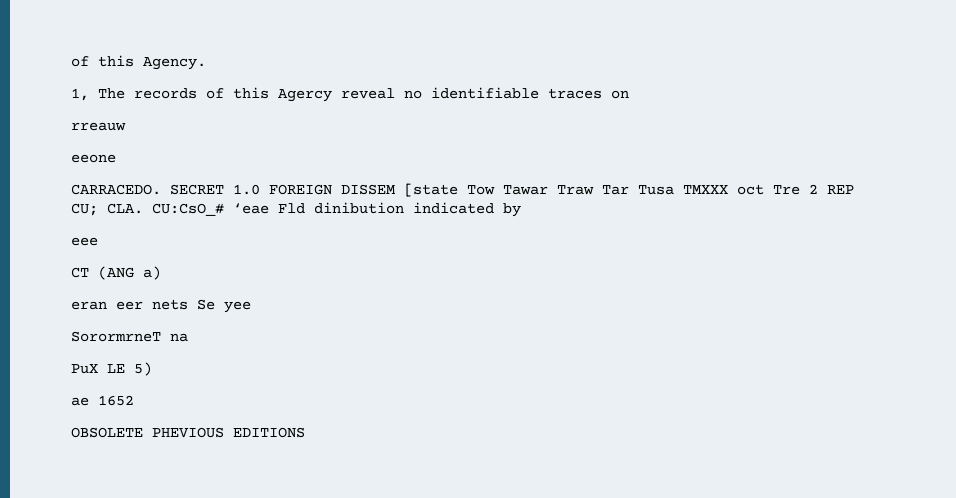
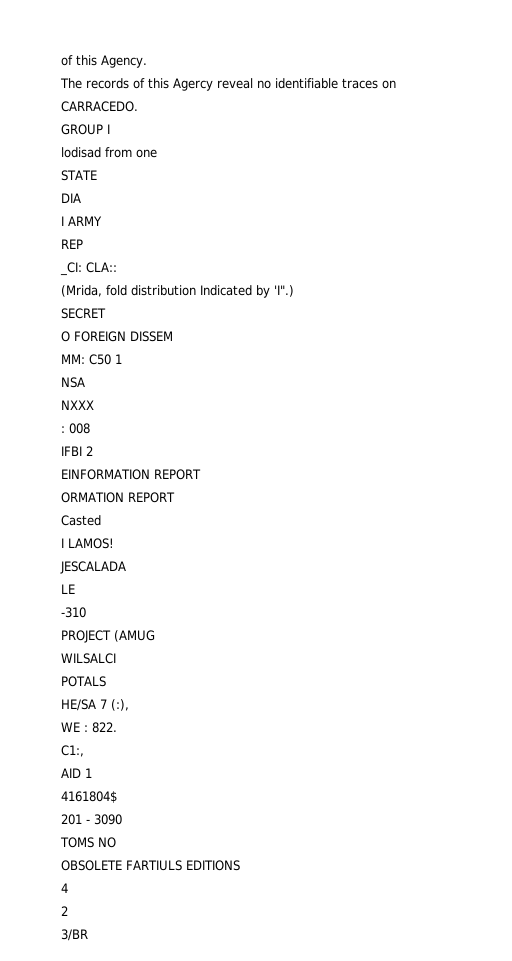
- 1, The records of this Agercy reveal no identifiable traces on
+ The records of this Agercy reveal no identifiable traces on
- rreauw
- eeone
- CARRACEDO. SECRET 1.0 FOREIGN DISSEM [state Tow Tawar Traw Tar Tusa TMXXX oct Tre 2 REP CU; CLA. CU:CsO_# ‘eae Fld dinibution indicated by
- eee
- CT (ANG a)
- eran eer nets Se yee
- SorormrneT na
- PuX LE 5)
- ae 1652
+ CARRACEDO.
+ GROUP I
+ lodisad from one
+ STATE
+ DIA
+ I ARMY
+ REP
+ _CI: CLA::
+ (Mrida, fold distribution Indicated by 'I".)
+ SECRET
+ O FOREIGN DISSEM
+ MM: C50 1
+ NSA
+ NXXX
+ : 008
+ IFBI 2
+ EINFORMATION REPORT
+ ORMATION REPORT
+ Casted
+ I LAMOS!
+ JESCALADA
+ LE
+ -310
+ PROJECT (AMUG
+ WILSALCI
+ POTALS
+ HE/SA 7 (:),
+ WE : 822.
+ C1:,
+ AID 1
+ 4161804$
+ 201 - 3090
+ TOMS NO
- OBSOLETE PHEVIOUS EDITIONS
+ OBSOLETE FARTIULS EDITIONS
+ 4
+ 2
+ 3/BR

